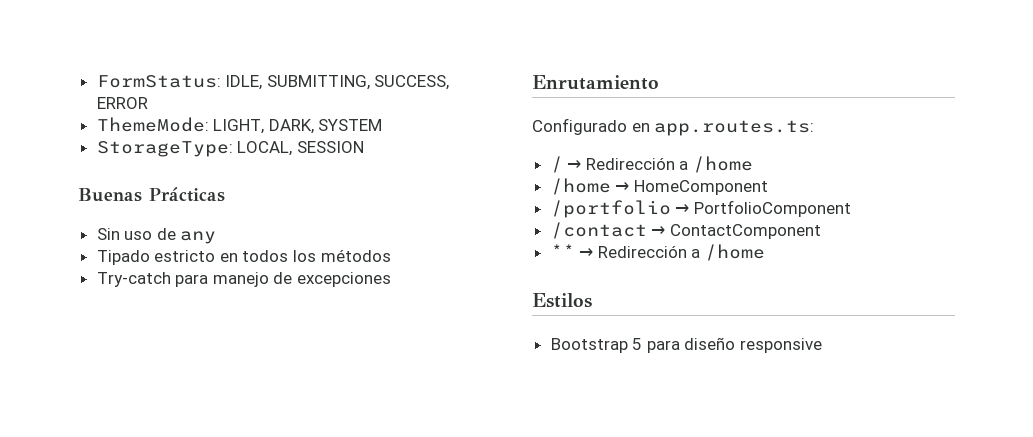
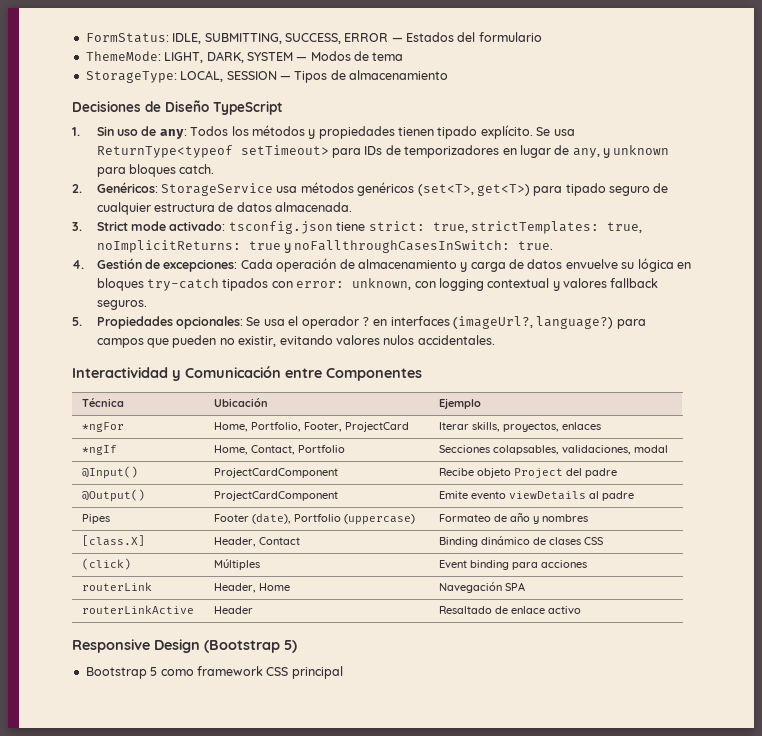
- FormStatus: IDLE, SUBMITTING, SUCCESS, ERROR
+ FormStatus: IDLE, SUBMITTING, SUCCESS, ERROR — Estados del formulario
- ThemeMode: LIGHT, DARK, SYSTEM
+ ThemeMode: LIGHT, DARK, SYSTEM — Modos de tema
- StorageType: LOCAL, SESSION
- Buenas Prácticas
- Sin uso de any
- Tipado estricto en todos los métodos
- Try-catch para manejo de excepciones
- Enrutamiento
- Configurado en app.routes.ts:
- / → Redirección a /home
- /home → HomeComponent
- /portfolio → PortfolioComponent
- /contact → ContactComponent
- ** → Redirección a /home
- Estilos
- Bootstrap 5 para diseño responsive
+ StorageType: LOCAL, SESSION — Tipos de almacenamiento
+ Decisiones de Diseño TypeScript
+ 1. Sin uso de any: Todos los métodos y propiedades tienen tipado explícito. Se usa ReturnType<typeof setTimeout> para IDs de temporizadores en lugar de any, y unknown para bloques catch.
+ 2. Genéricos: StorageService usa métodos genéricos (set<T>, get<T>) para tipado seguro de cualquier estructura de datos almacenada.
+ 3. Strict mode activado: tsconfig.json tiene strict: true, strictTemplates: true, noImplicitReturns: true y noFallthroughCasesInSwitch: true.
+ 4. Gestión de excepciones: Cada operación de almacenamiento y carga de datos envuelve su lógica en bloques try-catch tipados con error: unknown, con logging contextual y valores fallback seguros.
+ 5. Propiedades opcionales: Se usa el operador ? en interfaces (imageUrl?, language?) para campos que pueden no existir, evitando valores nulos accidentales.
+ Interactividad y Comunicación entre Componentes
+ Técnica | Ubicación | Ejemplo
+ *ngFor | Home, Portfolio, Footer, ProjectCard | Iterar skills, proyectos, enlaces
+ *ngIf | Home, Contact, Portfolio | Secciones colapsables, validaciones, modal
+ @Input() | ProjectCardComponent | Recibe objeto Project del padre
+ @Output() | ProjectCardComponent | Emite evento viewDetails al padre
+ Pipes | Footer (date), Portfolio (uppercase) | Formateo de año y nombres
+ [class.X] | Header, Contact | Binding dinámico de clases CSS
+ (click) | Múltiples | Event binding para acciones
+ routerLink | Header, Home | Navegación SPA
+ routerLinkActive | Header | Resaltado de enlace activo
+ Responsive Design (Bootstrap 5)
+ Bootstrap 5 como framework CSS principal

